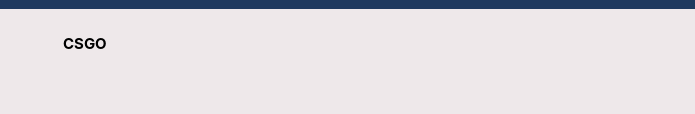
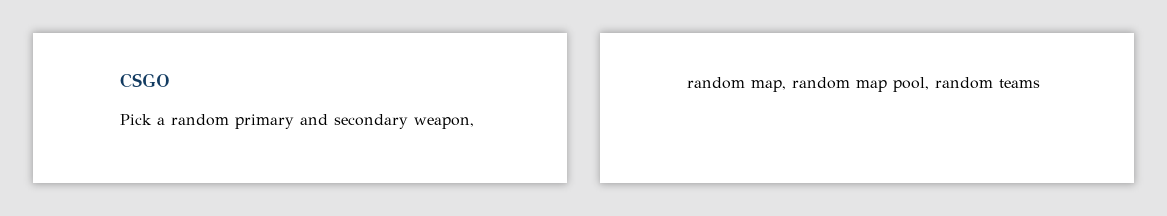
+ Pick a random primary and secondary weapon, random map, random map pool, random teams

